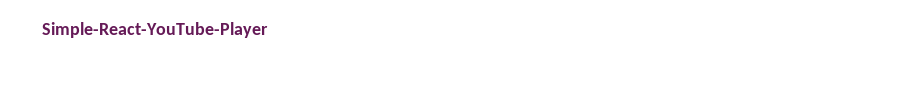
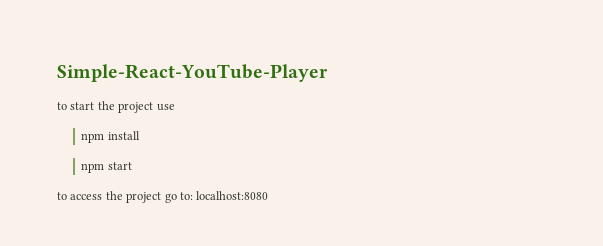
+ to start the project use
+ npm install
+ npm start
+ to access the project go to: localhost:8080

